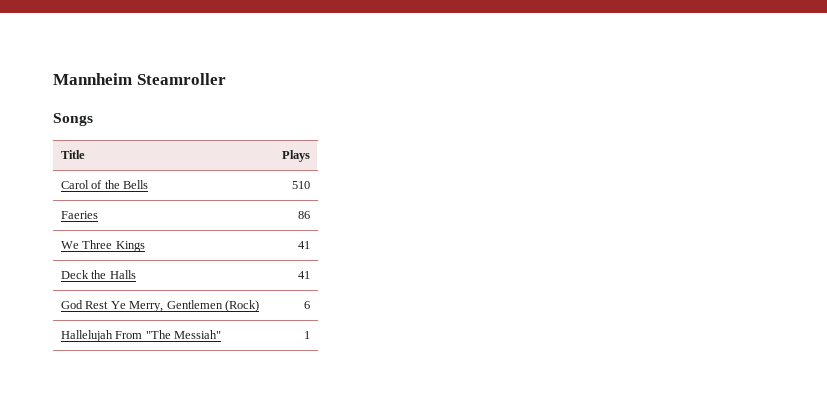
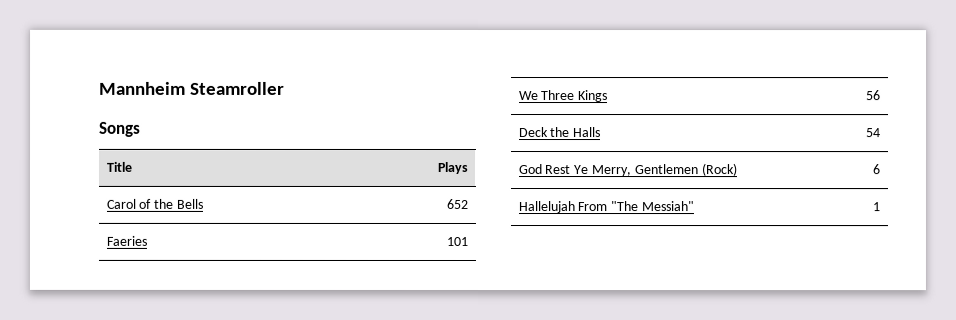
- Carol of the Bells | 510
+ Carol of the Bells | 652
- Faeries | 86
+ Faeries | 101
- We Three Kings | 41
+ We Three Kings | 56
- Deck the Halls | 41
+ Deck the Halls | 54

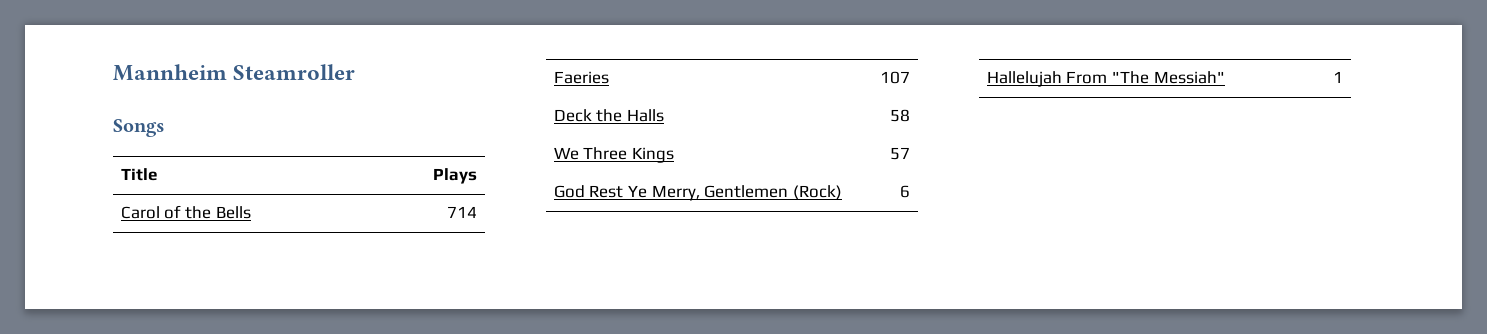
- Carol of the Bells | 652
+ Carol of the Bells | 714
- Faeries | 101
- We Three Kings | 56
- Deck the Halls | 54
+ Faeries | 107
+ Deck the Halls | 58
+ We Three Kings | 57

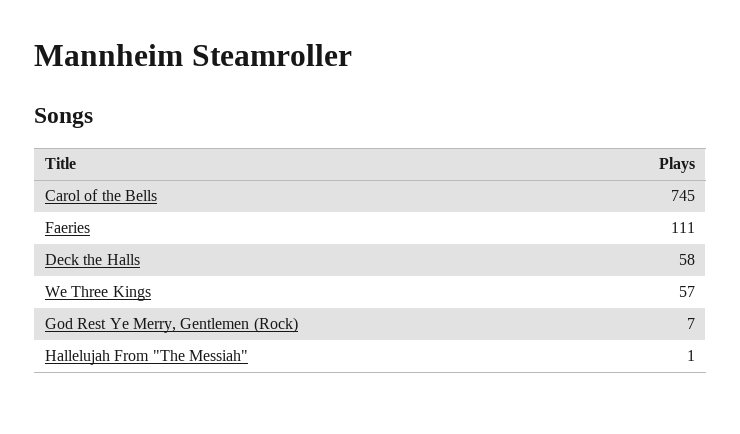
- Carol of the Bells | 714
+ Carol of the Bells | 745
- Faeries | 107
+ Faeries | 111
- God Rest Ye Merry, Gentlemen (Rock) | 6
+ God Rest Ye Merry, Gentlemen (Rock) | 7

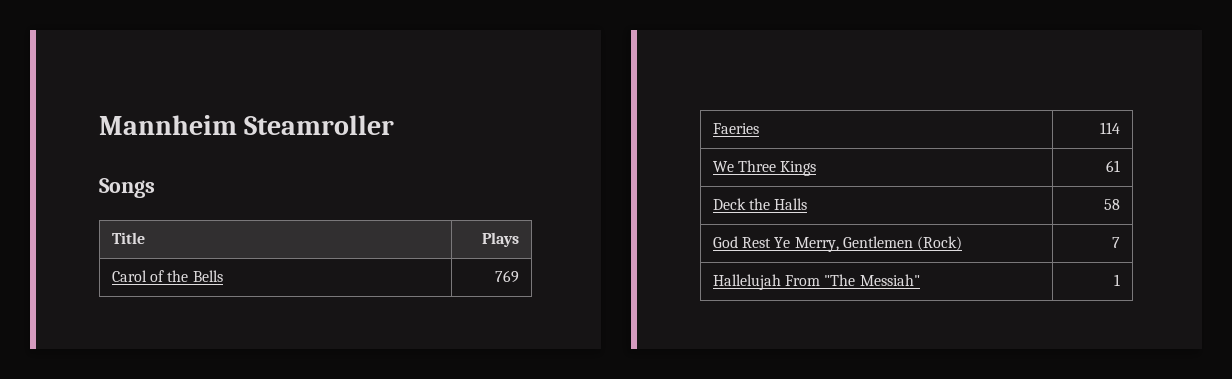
- Carol of the Bells | 745
+ Carol of the Bells | 769
- Faeries | 111
+ Faeries | 114
+ We Three Kings | 61
- We Three Kings | 57

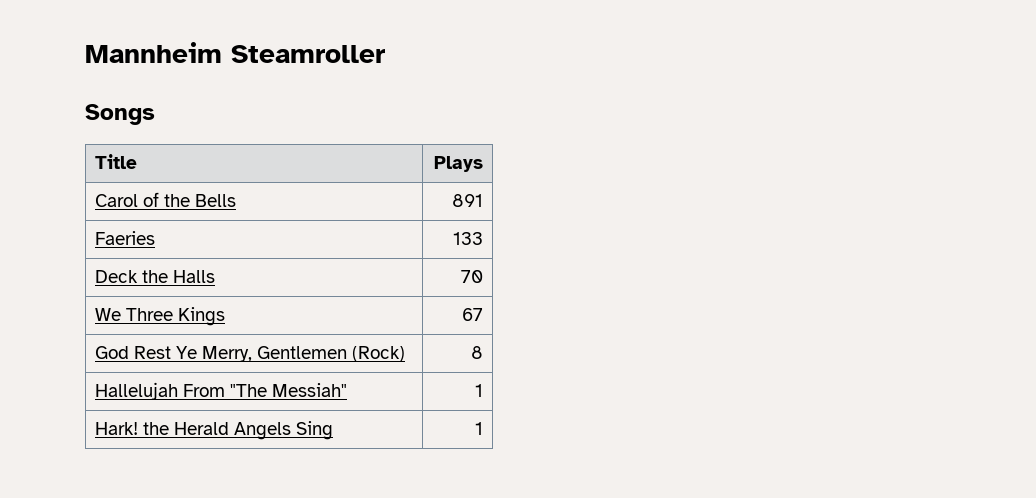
- Carol of the Bells | 769
+ Carol of the Bells | 891
- Faeries | 114
- We Three Kings | 61
- Deck the Halls | 58
+ Faeries | 133
+ Deck the Halls | 70
+ We Three Kings | 67
- God Rest Ye Merry, Gentlemen (Rock) | 7
+ God Rest Ye Merry, Gentlemen (Rock) | 8
+ Hark! the Herald Angels Sing | 1

